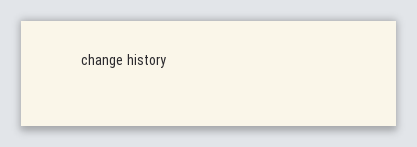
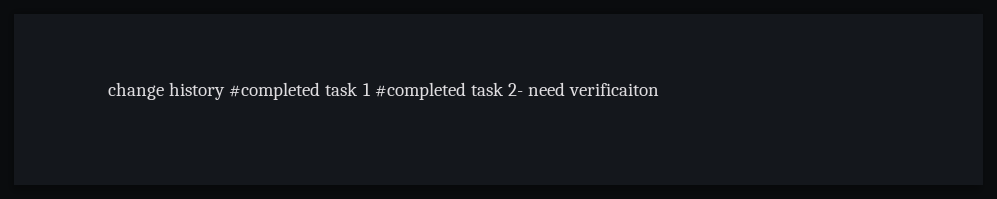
- change history
+ change history #completed task 1 #completed task 2- need verificaiton

